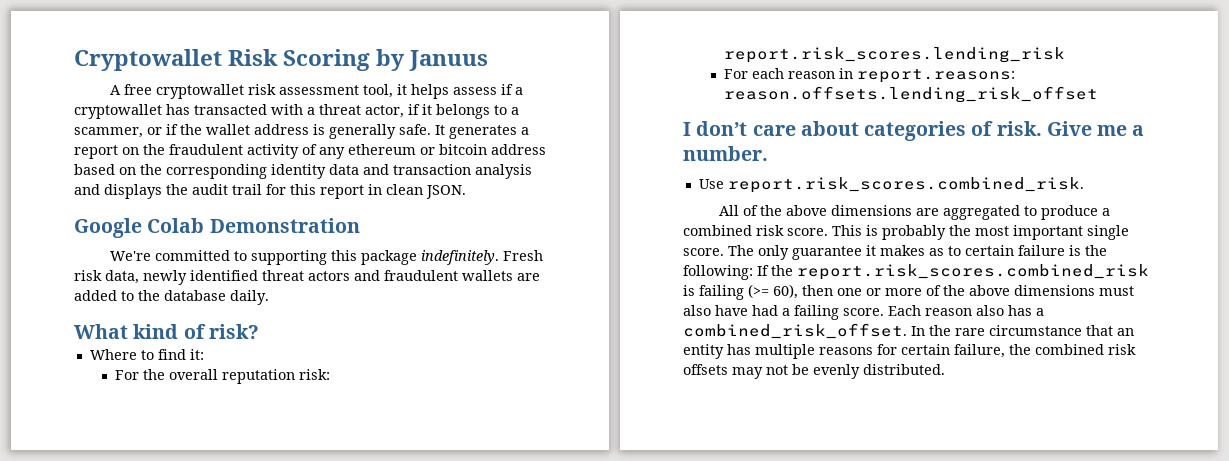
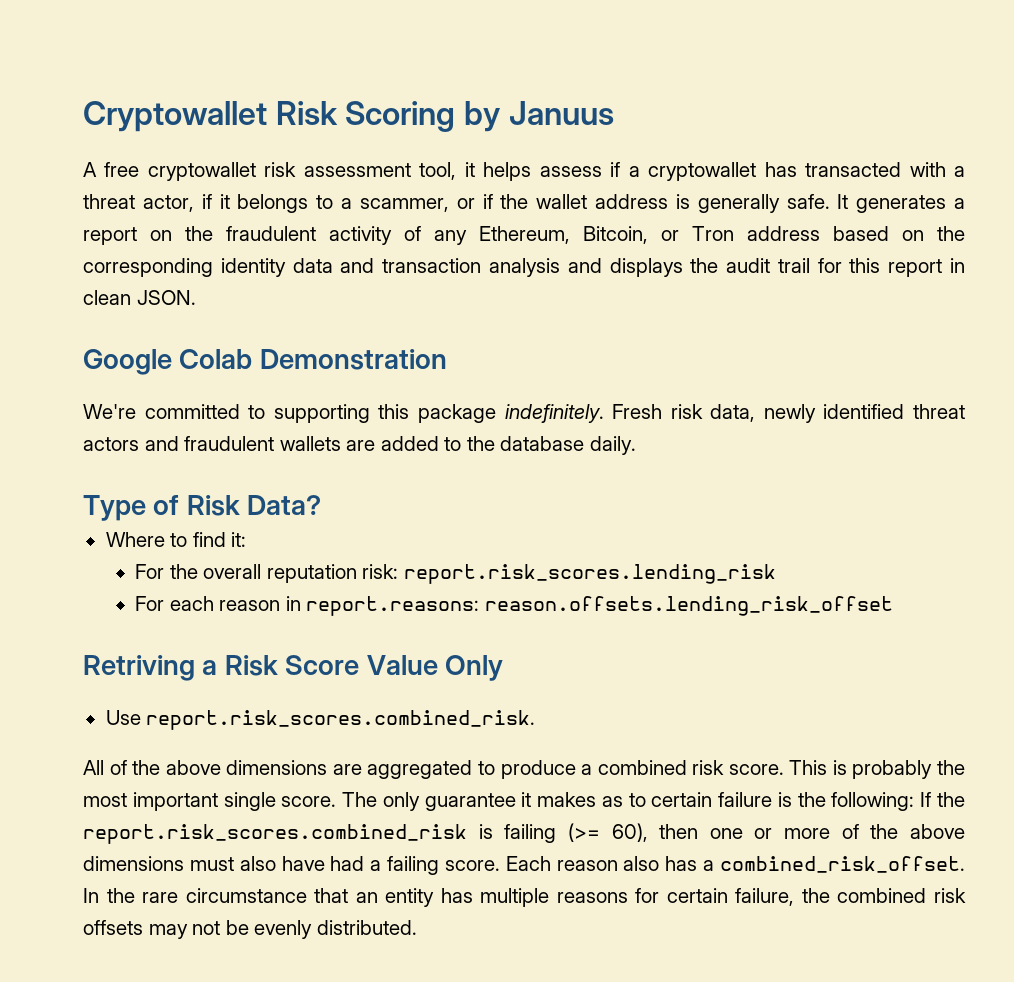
- It generates a report on the fraudulent activity of any ethereum or bitcoin address based on the corresponding identity data and transaction analysis and displays the audit trail for this report in clean JSON.
+ It generates a report on the fraudulent activity of any Ethereum, Bitcoin, or Tron address based on the corresponding identity data and transaction analysis and displays the audit trail for this report in clean JSON.
- What kind of risk?
+ Type of Risk Data?
- I don’t care about categories of risk. Give me a number.
+ Retriving a Risk Score Value Only

